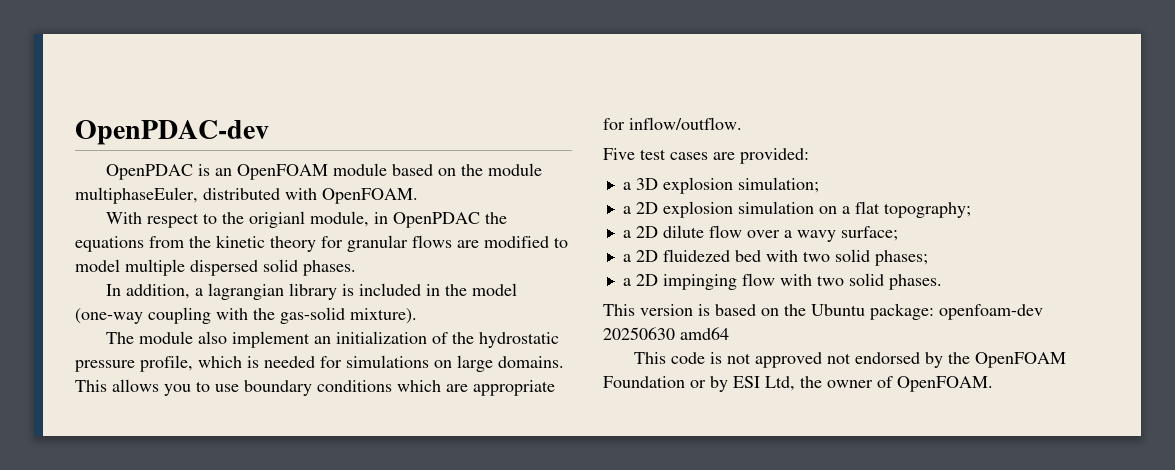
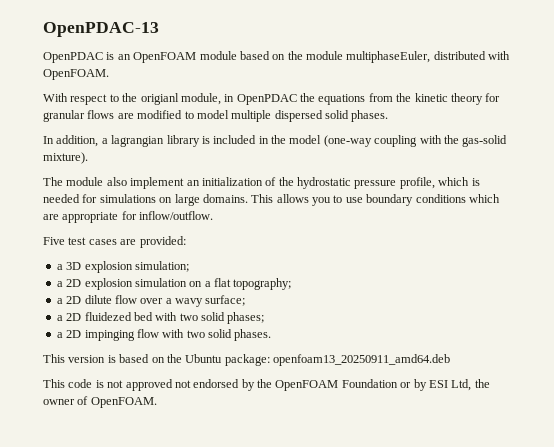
- OpenPDAC-dev
+ OpenPDAC-13
- This version is based on the Ubuntu package: openfoam-dev 20250630 amd64
+ This version is based on the Ubuntu package: openfoam13_20250911_amd64.deb

